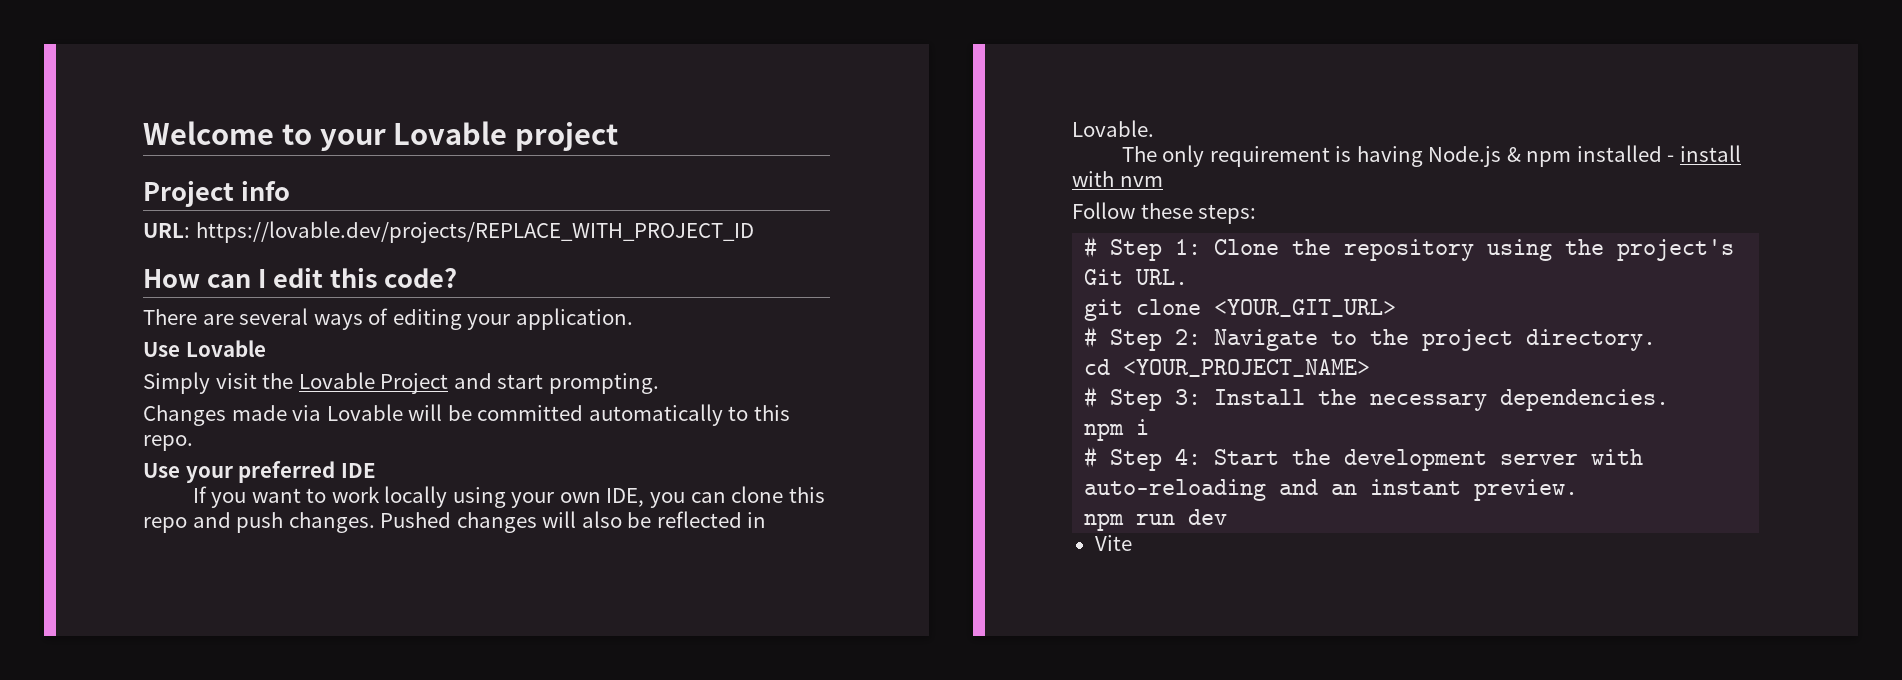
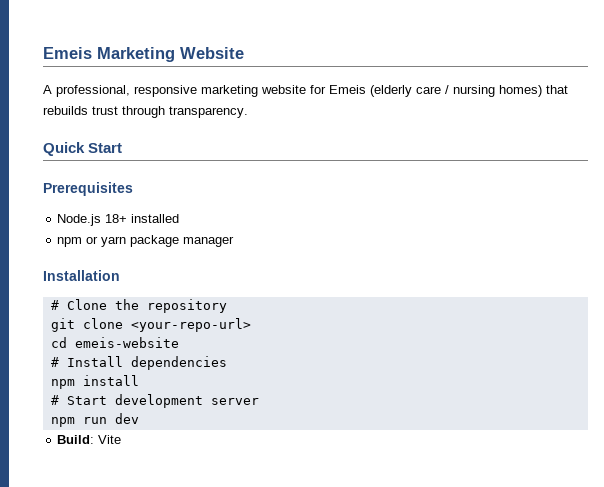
- Welcome to your Lovable project
- Project info
- URL: https://lovable.dev/projects/REPLACE_WITH_PROJECT_ID
- How can I edit this code?
- There are several ways of editing your application.
- Use Lovable
- Simply visit the Lovable Project and start prompting.
- Changes made via Lovable will be committed automatically to this repo.
- Use your preferred IDE
- If you want to work locally using your own IDE, you can clone this repo and push changes. Pushed changes will also be reflected in Lovable.
- The only requirement is having Node.js & npm installed - install with nvm
- Follow these steps:
- # Step 1: Clone the repository using the project's Git URL.
- git clone <YOUR_GIT_URL>
- # Step 2: Navigate to the project directory.
- cd <YOUR_PROJECT_NAME>
- # Step 3: Install the necessary dependencies.
- npm i
- # Step 4: Start the development server with auto-reloading and an instant preview.
+ Emeis Marketing Website
+ A professional, responsive marketing website for Emeis (elderly care / nursing homes) that rebuilds trust through transparency.
+ Quick Start
+ Prerequisites
+ Node.js 18+ installed
+ npm or yarn package manager
+ Installation
+ # Clone the repository
+ git clone <your-repo-url>
+ cd emeis-website
+ # Install dependencies
+ npm install
+ # Start development server
- Vite
+ Build: Vite

